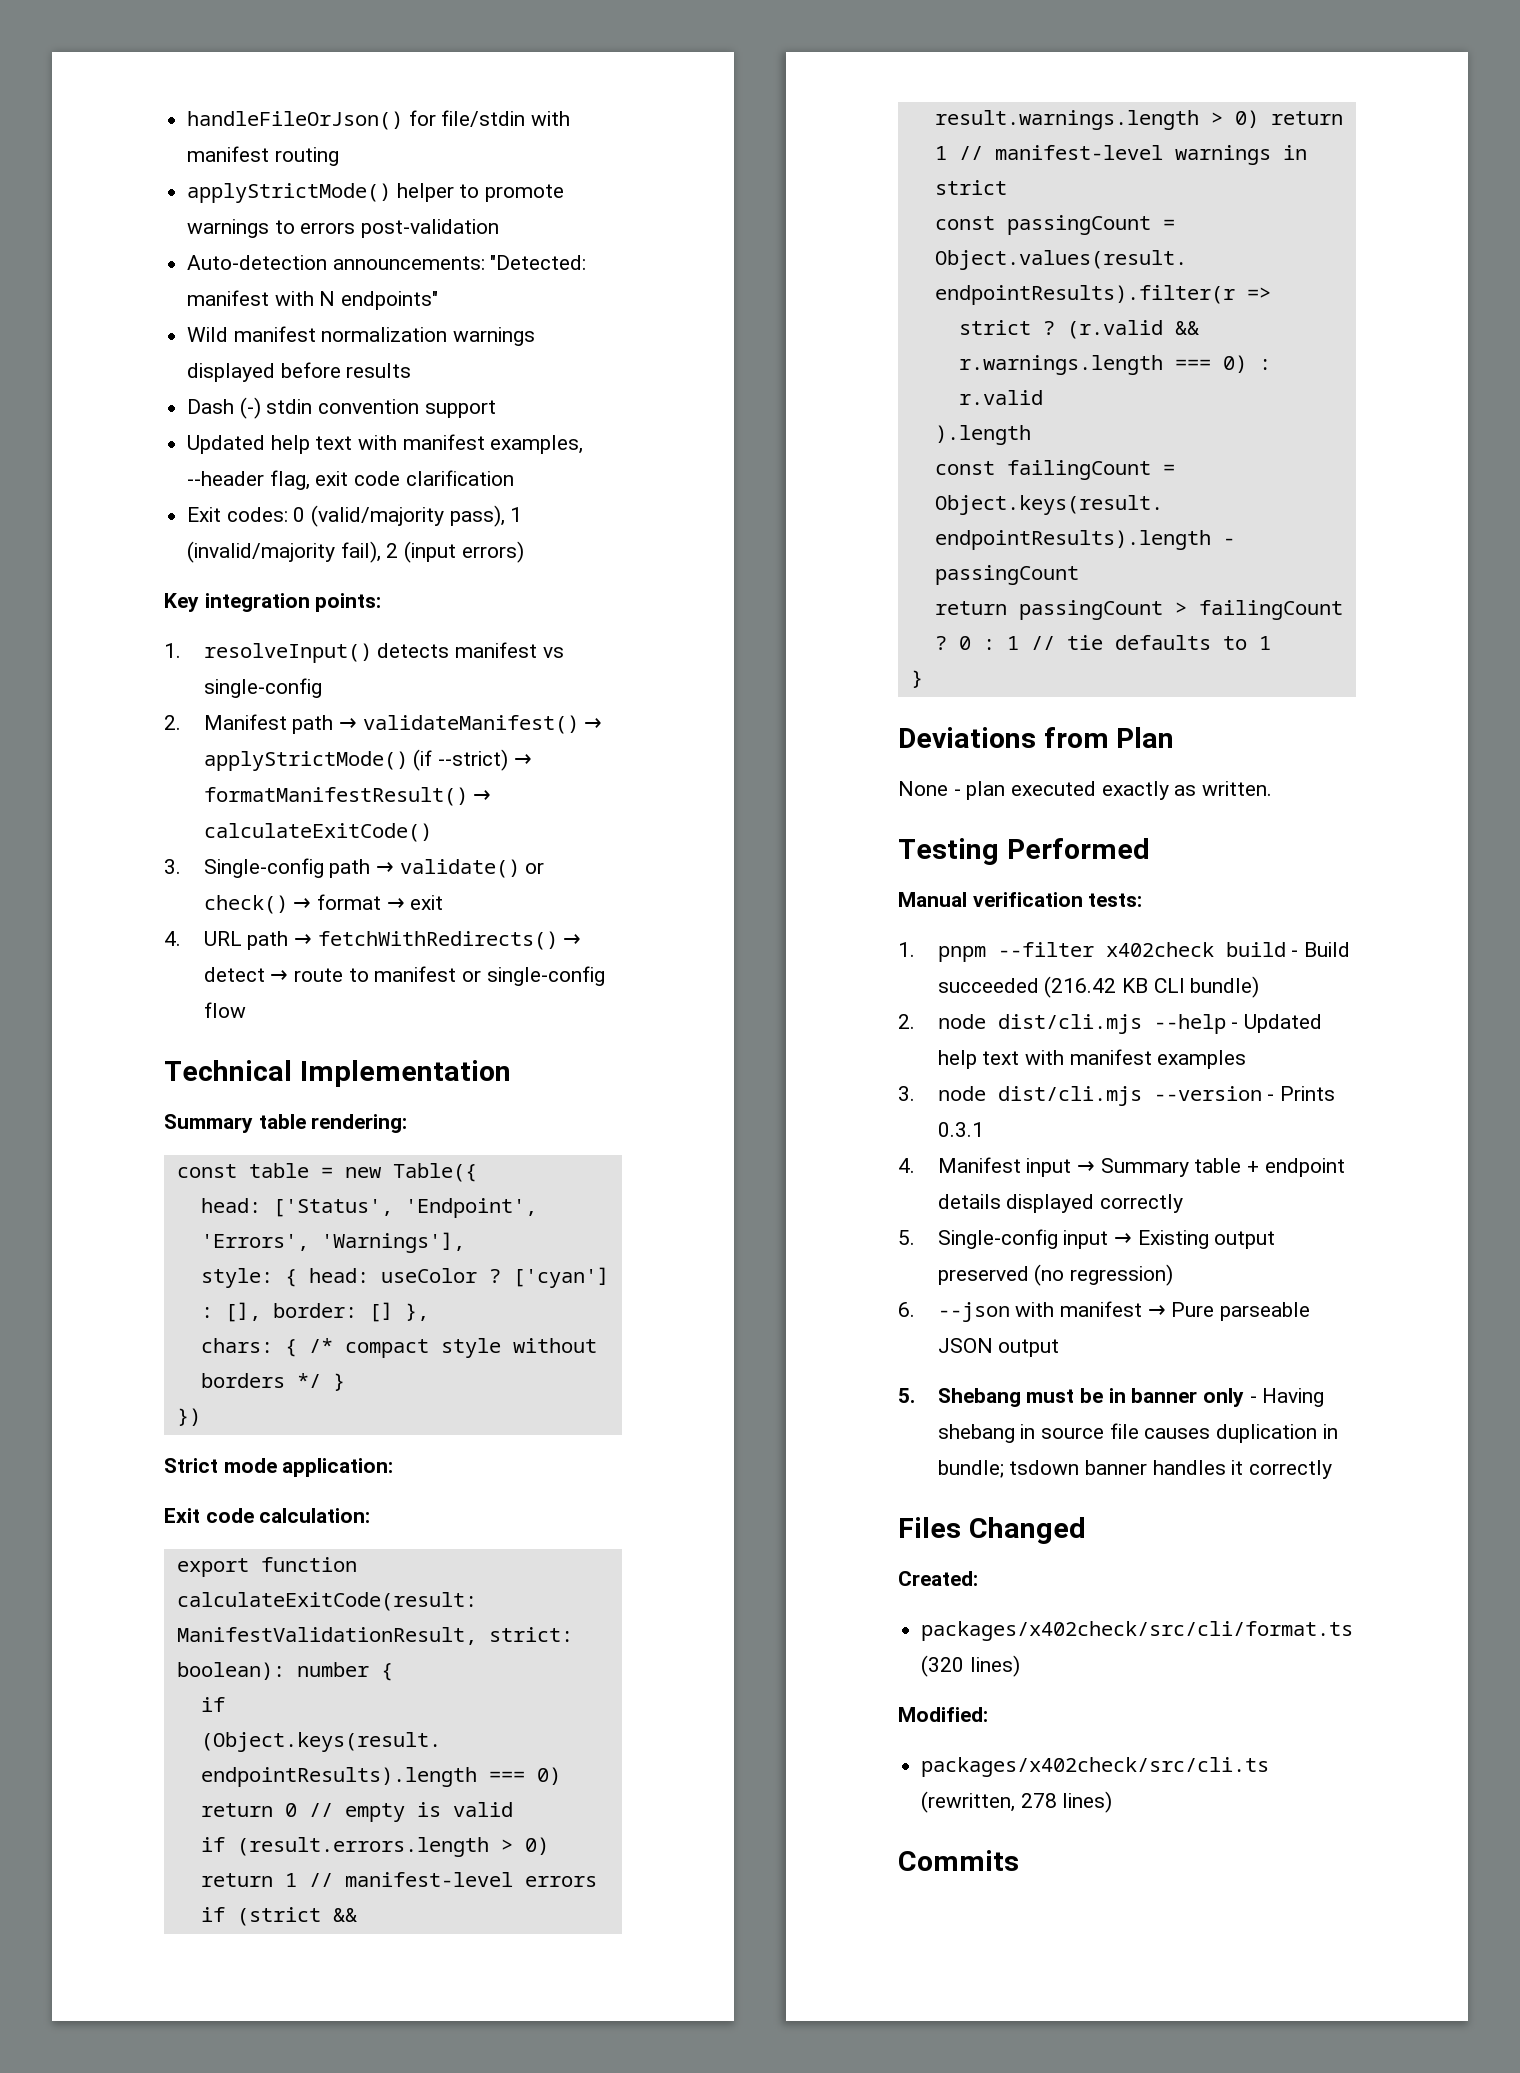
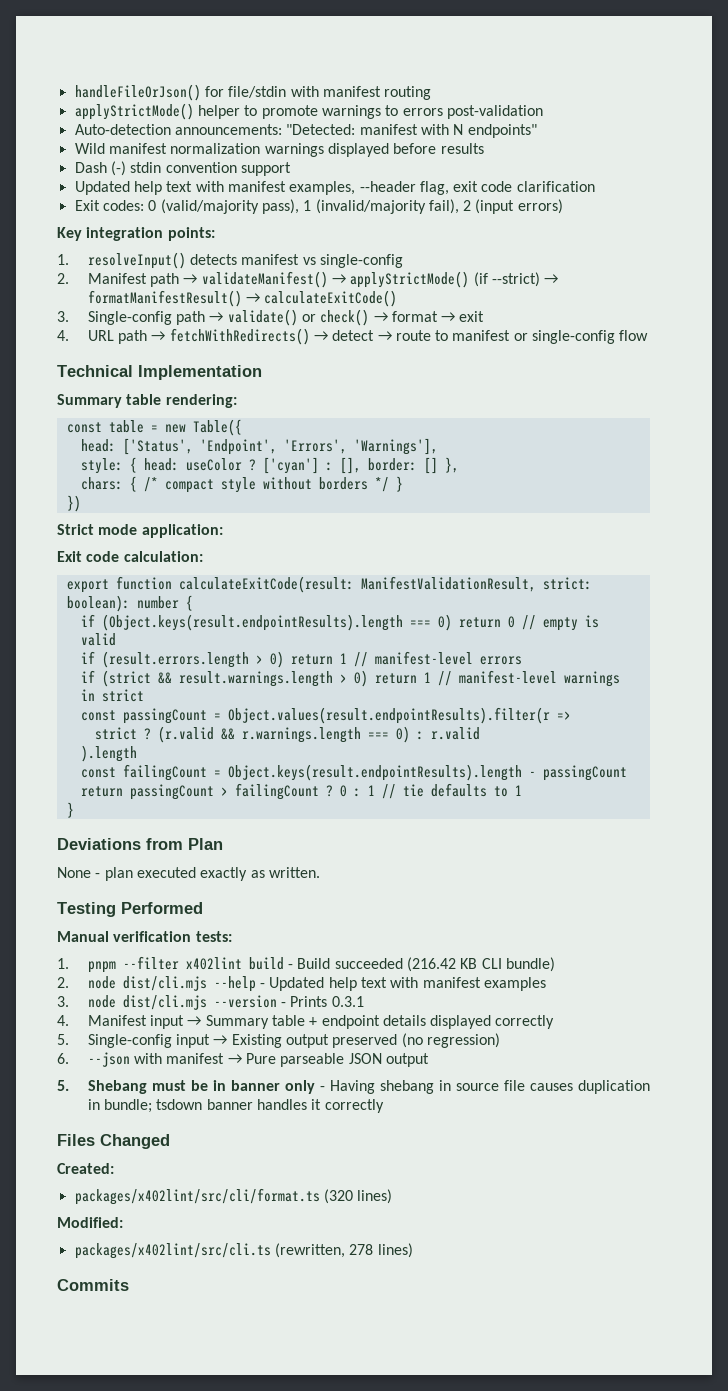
- 1. pnpm --filter x402check build - Build succeeded (216.42 KB CLI bundle)
+ 1. pnpm --filter x402lint build - Build succeeded (216.42 KB CLI bundle)
- packages/x402check/src/cli/format.ts (320 lines)
+ packages/x402lint/src/cli/format.ts (320 lines)
- packages/x402check/src/cli.ts (rewritten, 278 lines)
+ packages/x402lint/src/cli.ts (rewritten, 278 lines)

